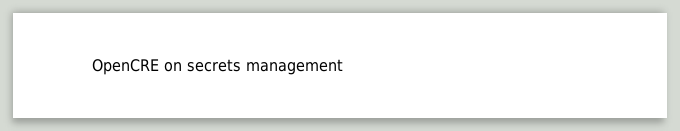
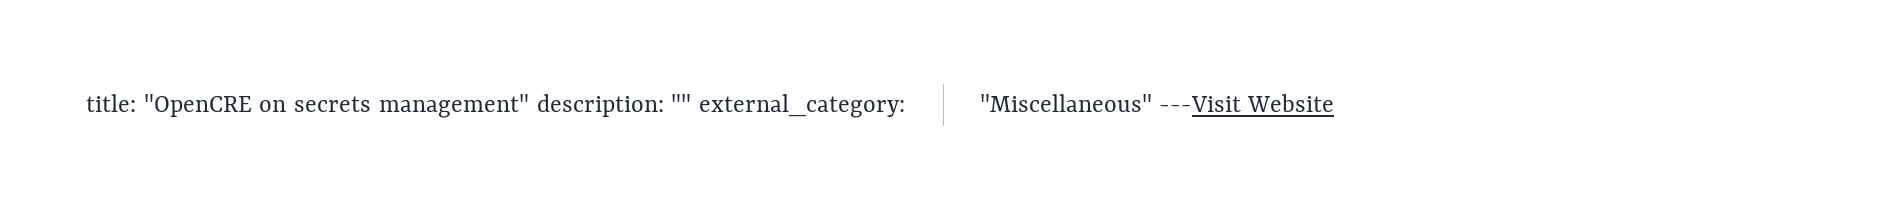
- OpenCRE on secrets management
+ title: "OpenCRE on secrets management" description: "" external_category: "Miscellaneous" ---Visit Website

